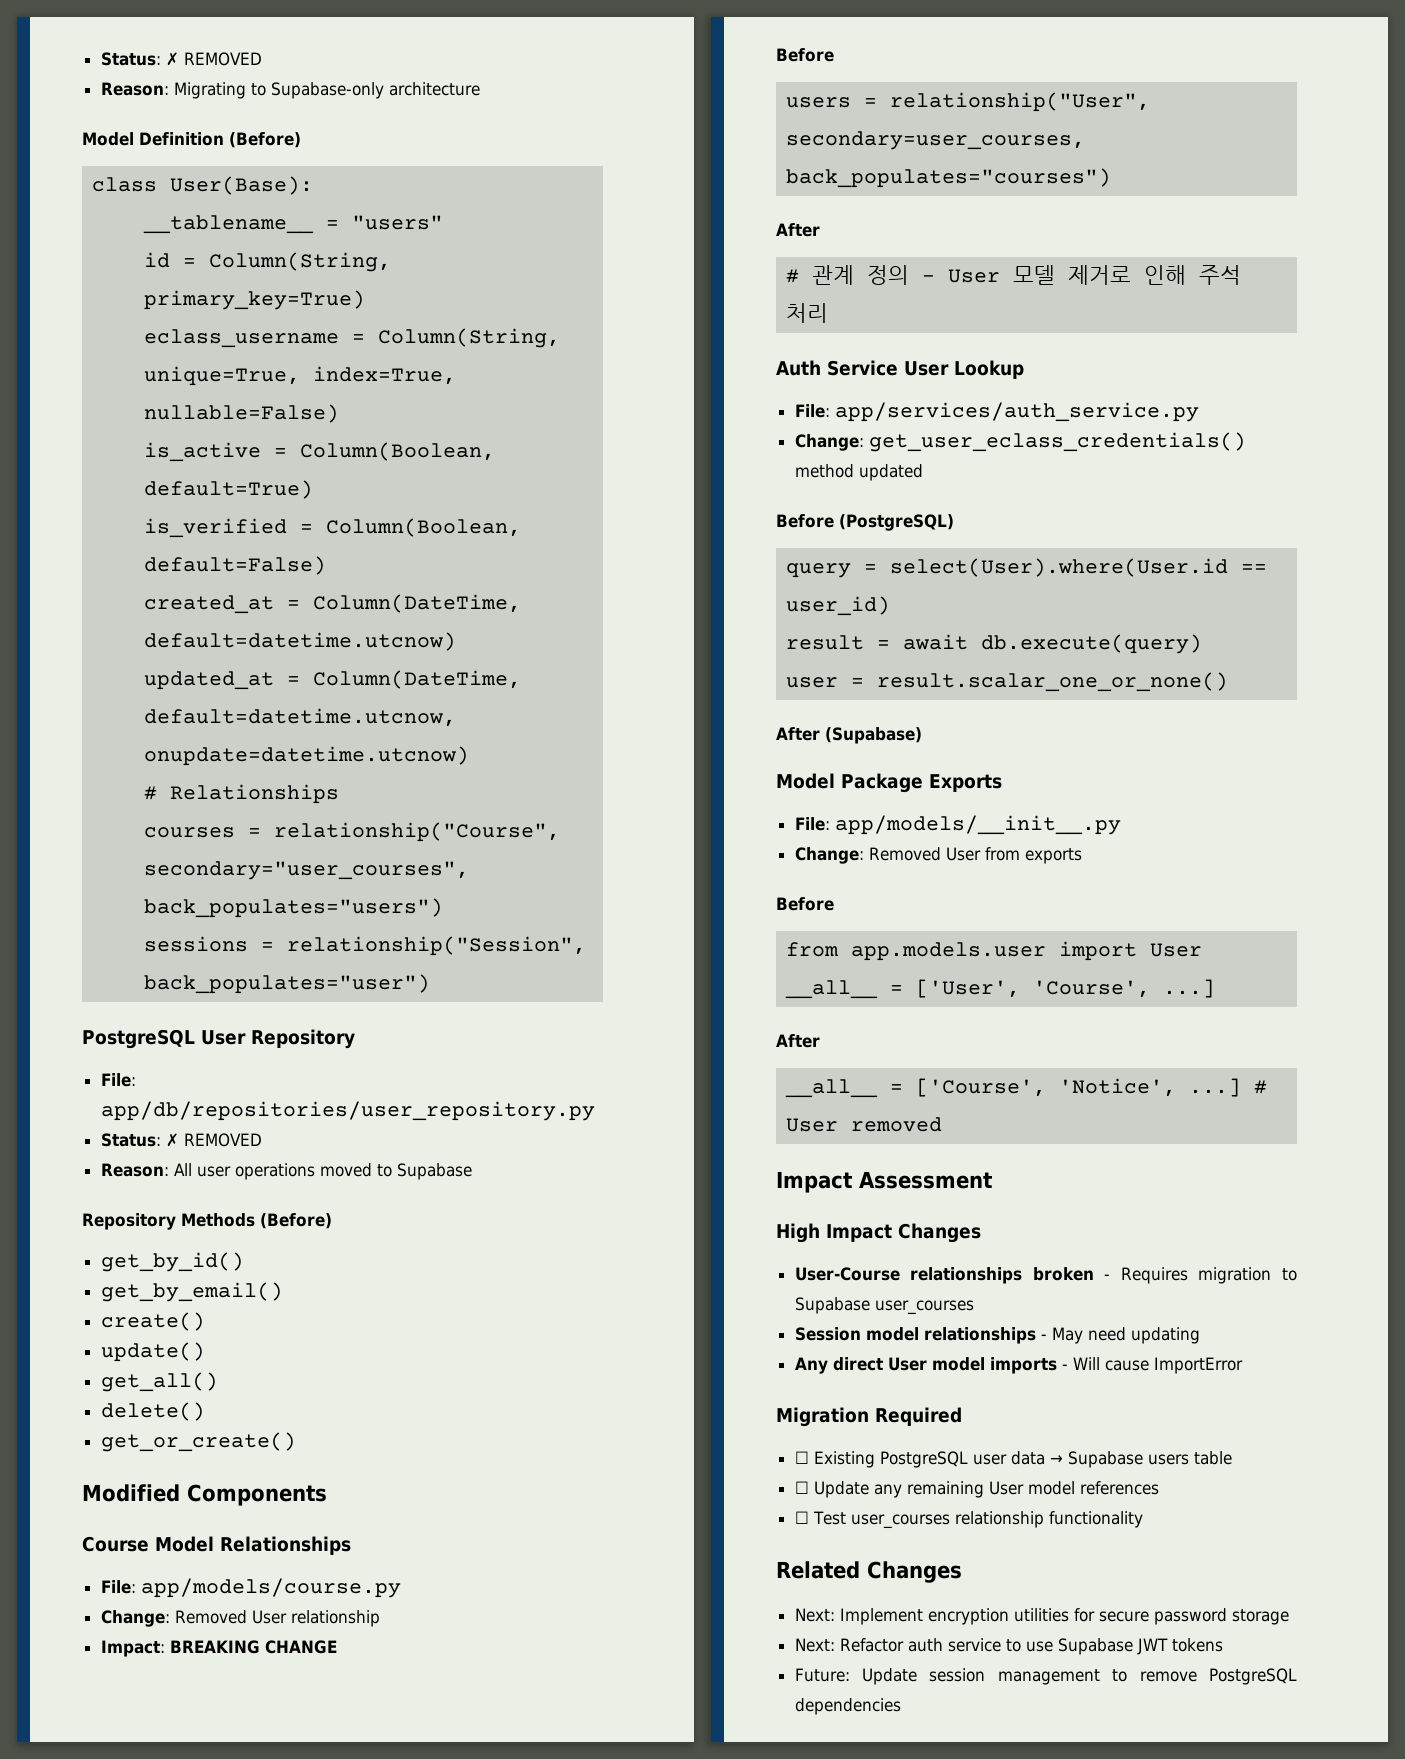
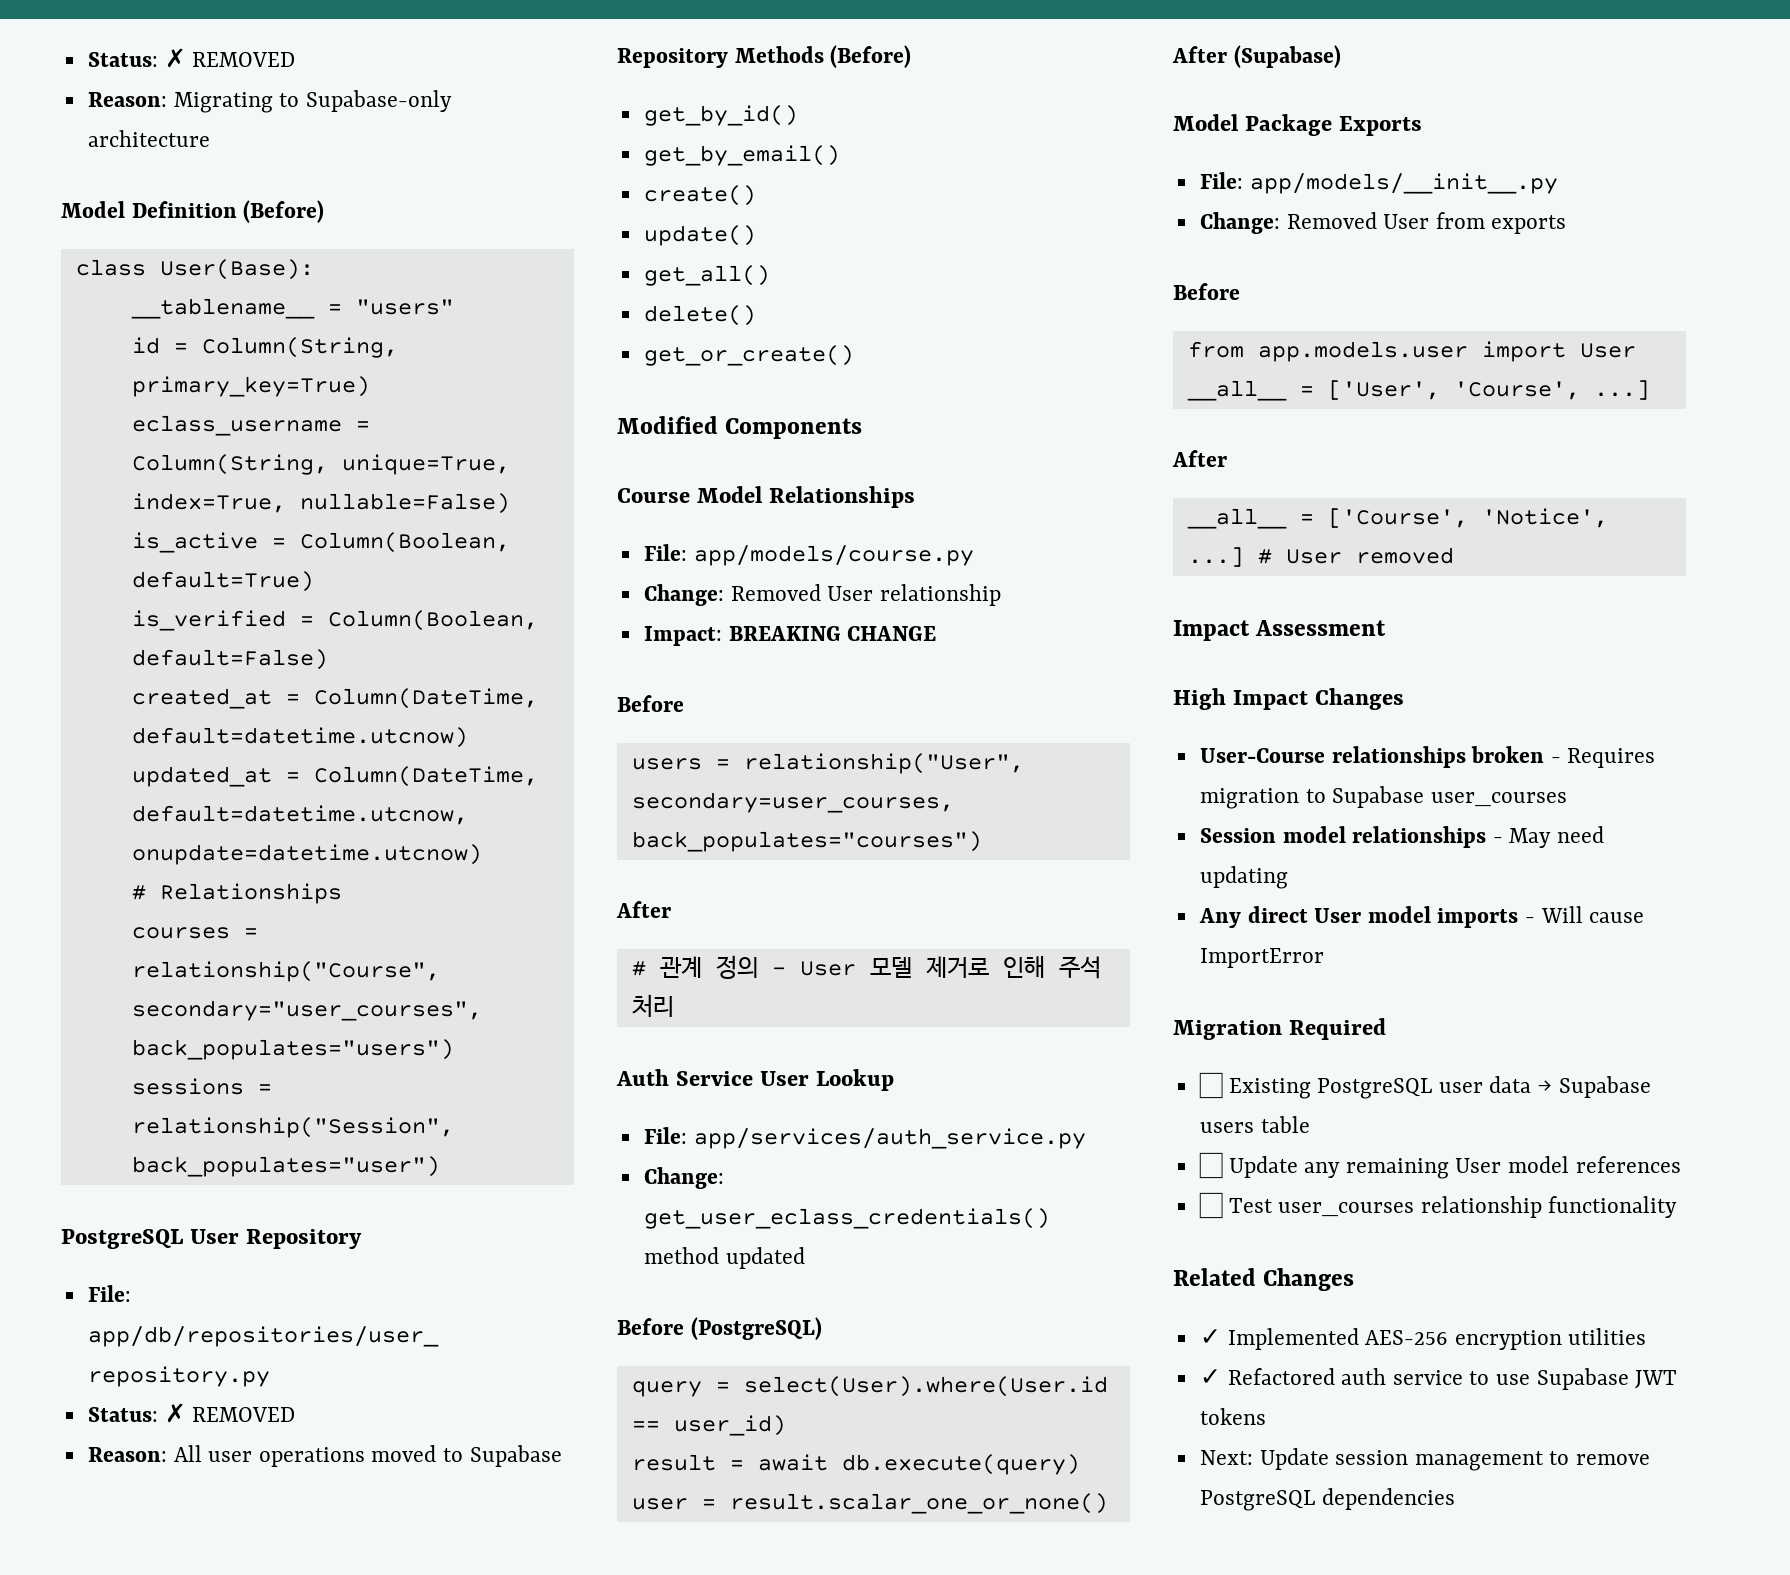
- Next: Implement encryption utilities for secure password storage
- Next: Refactor auth service to use Supabase JWT tokens
+ ✓ Implemented AES-256 encryption utilities
+ ✓ Refactored auth service to use Supabase JWT tokens
- Future: Update session management to remove PostgreSQL dependencies
+ Next: Update session management to remove PostgreSQL dependencies

